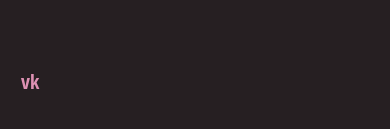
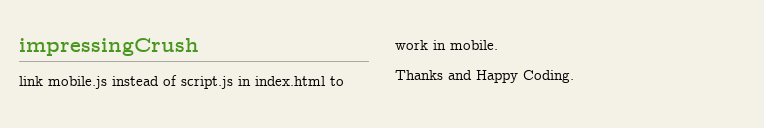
- vk
+ impressingCrush
+ link mobile.js instead of script.js in index.html to work in mobile.
+ Thanks and Happy Coding.

